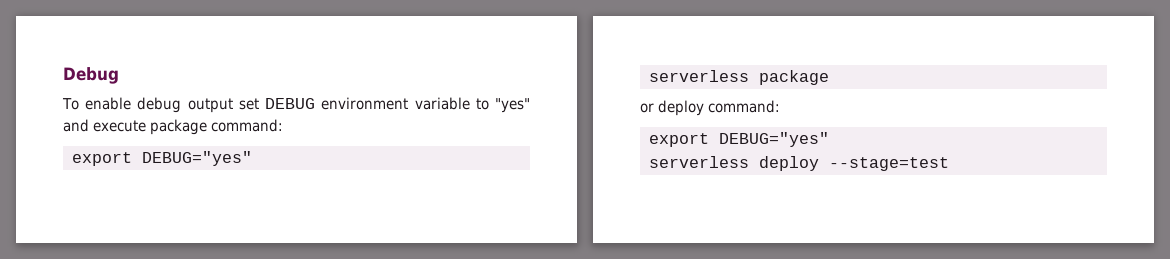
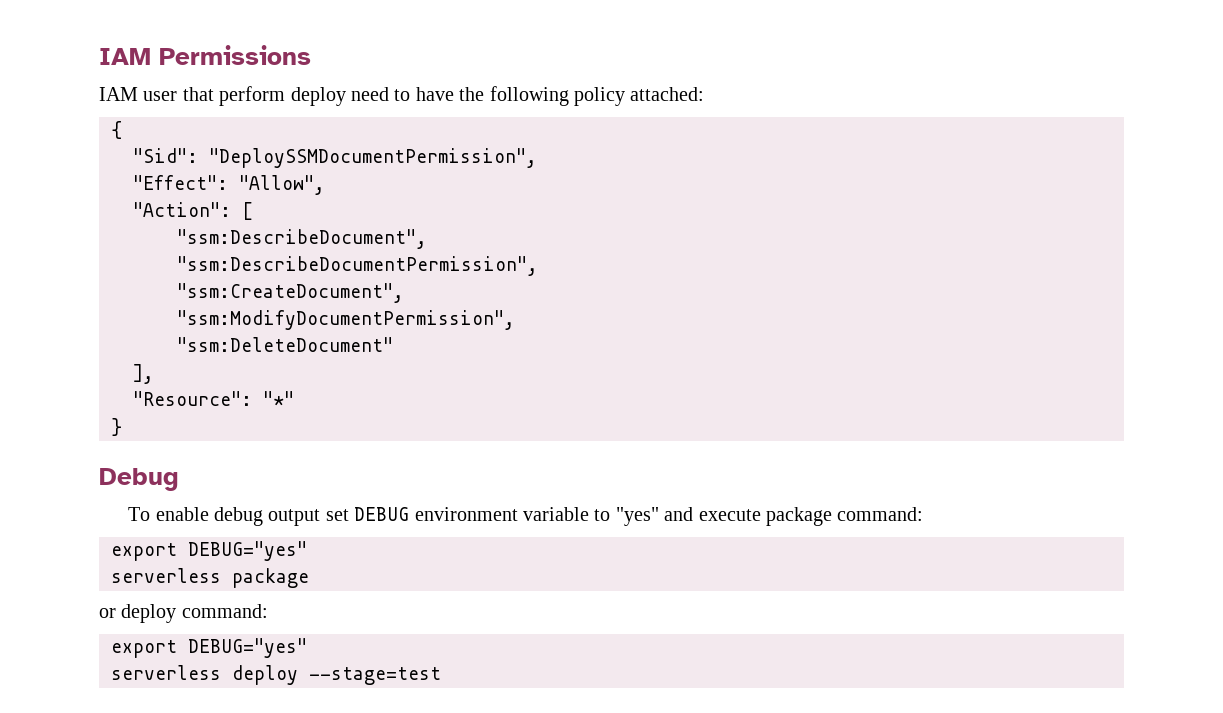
+ IAM Permissions
+ IAM user that perform deploy need to have the following policy attached:
+ {
+ "Sid": "DeploySSMDocumentPermission",
+ "Effect": "Allow",
+ "Action": [
+ "ssm:DescribeDocument",
+ "ssm:DescribeDocumentPermission",
+ "ssm:CreateDocument",
+ "ssm:ModifyDocumentPermission",
+ "ssm:DeleteDocument"
+ ],
+ "Resource": "*"
+ }

